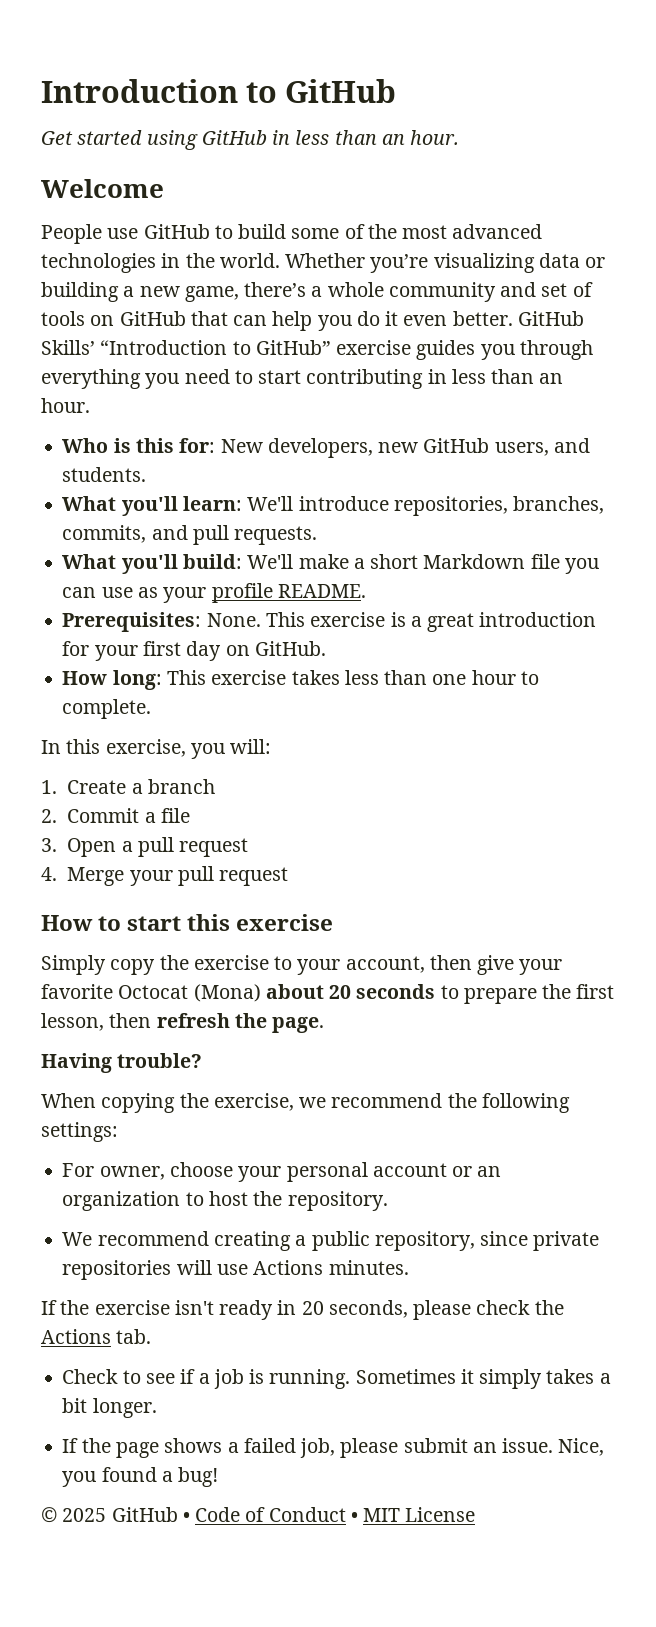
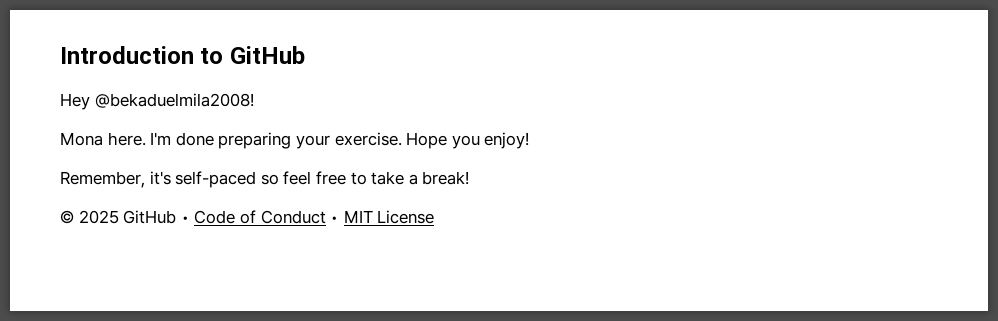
- Get started using GitHub in less than an hour.
- Welcome
- People use GitHub to build some of the most advanced technologies in the world. Whether you’re visualizing data or building a new game, there’s a whole community and set of tools on GitHub that can help you do it even better. GitHub Skills’ “Introduction to GitHub” exercise guides you through everything you need to start contributing in less than an hour.
- Who is this for: New developers, new GitHub users, and students.
- What you'll learn: We'll introduce repositories, branches, commits, and pull requests.
- What you'll build: We'll make a short Markdown file you can use as your profile README.
- Prerequisites: None. This exercise is a great introduction for your first day on GitHub.
- How long: This exercise takes less than one hour to complete.
- In this exercise, you will:
- 1. Create a branch
- 2. Commit a file
- 3. Open a pull request
- 4. Merge your pull request
- How to start this exercise
- Simply copy the exercise to your account, then give your favorite Octocat (Mona) about 20 seconds to prepare the first lesson, then refresh the page.
- Having trouble?
- When copying the exercise, we recommend the following settings:
- For owner, choose your personal account or an organization to host the repository.
- We recommend creating a public repository, since private repositories will use Actions minutes.
- If the exercise isn't ready in 20 seconds, please check the Actions tab.
- Check to see if a job is running. Sometimes it simply takes a bit longer.
- If the page shows a failed job, please submit an issue. Nice, you found a bug!
+ Hey @bekaduelmila2008!
+ Mona here. I'm done preparing your exercise. Hope you enjoy!
+ Remember, it's self-paced so feel free to take a break!

